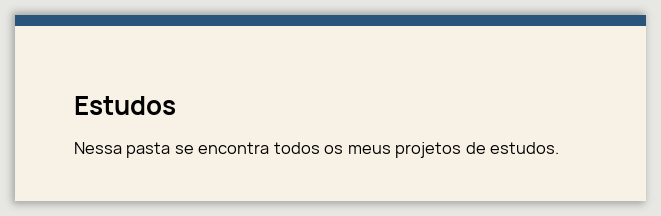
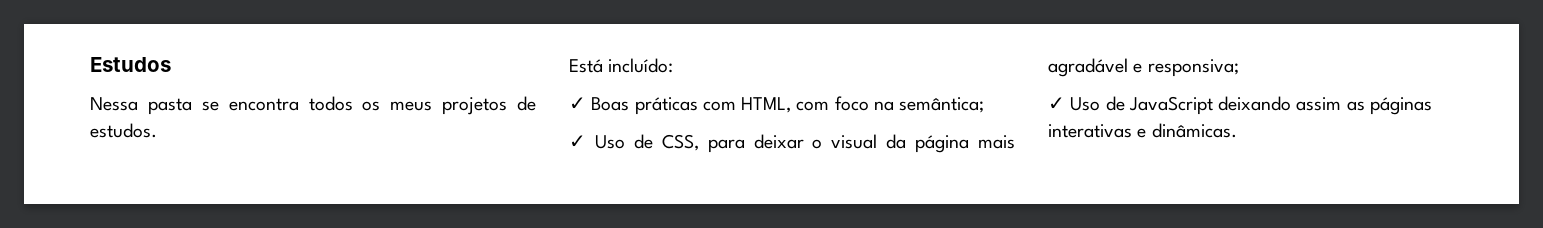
+ Está incluído:
+ ✓ Boas práticas com HTML, com foco na semântica;
+ ✓ Uso de CSS, para deixar o visual da página mais agradável e responsiva;
+ ✓ Uso de JavaScript deixando assim as páginas interativas e dinâmicas.

